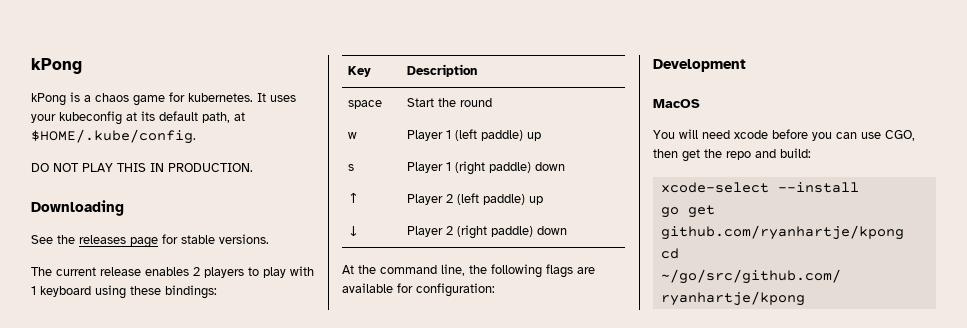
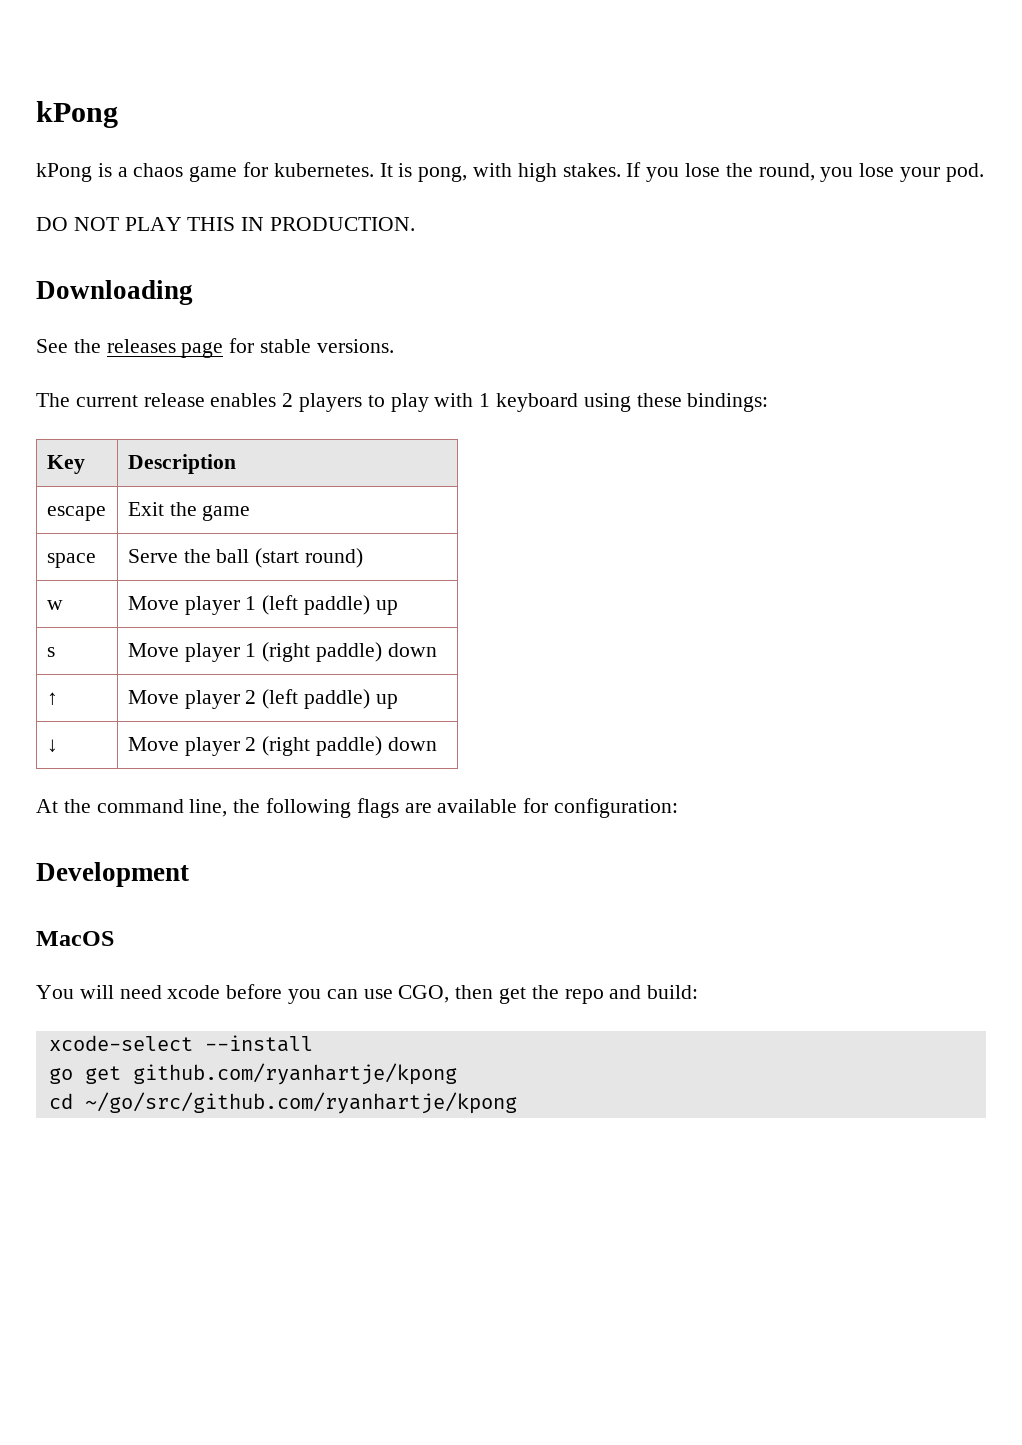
- It uses your kubeconfig at its default path, at $HOME/.kube/config.
+ It is pong, with high stakes. If you lose the round, you lose your pod.
- space | Start the round
+ escape | Exit the game
+ space | Serve the ball (start round)
- w | Player 1 (left paddle) up
+ w | Move player 1 (left paddle) up
- s | Player 1 (right paddle) down
+ s | Move player 1 (right paddle) down
- ↑ | Player 2 (left paddle) up
+ ↑ | Move player 2 (left paddle) up
- ↓ | Player 2 (right paddle) down
+ ↓ | Move player 2 (right paddle) down

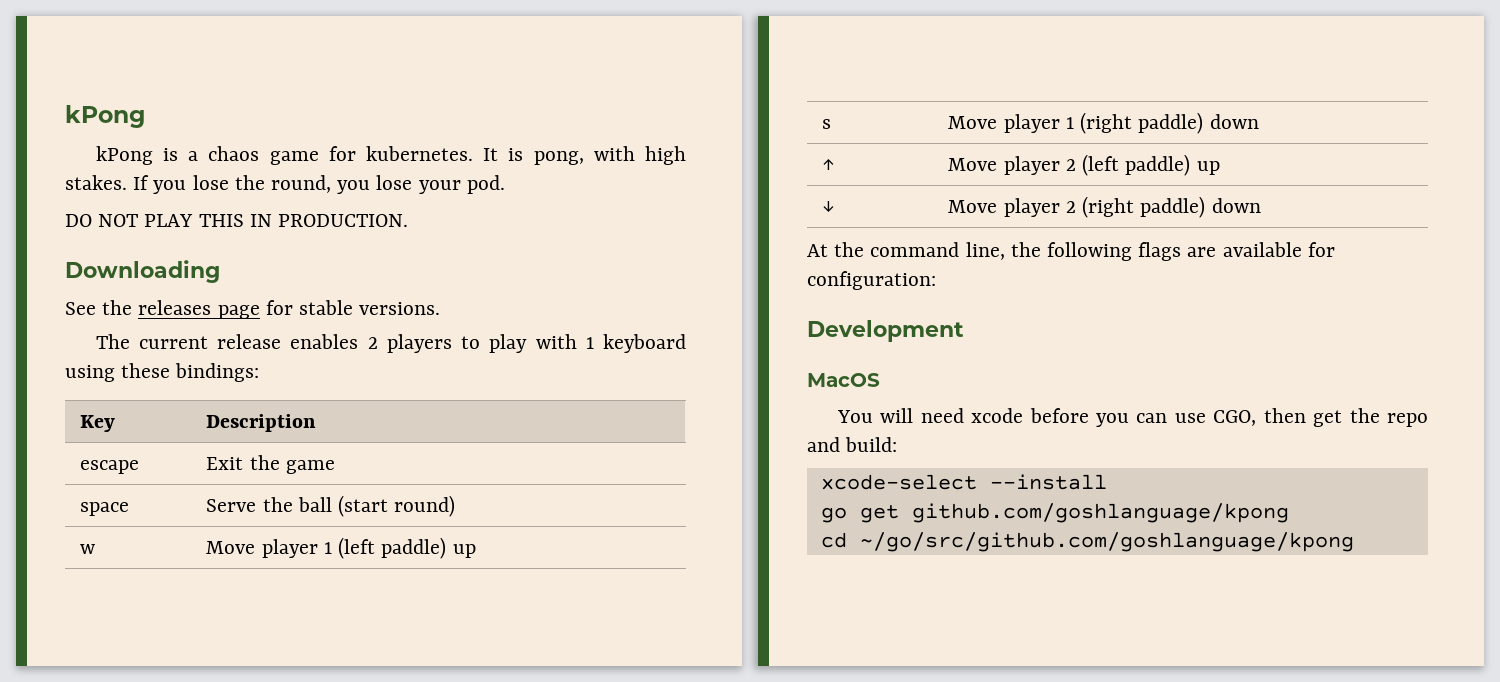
- go get github.com/ryanhartje/kpong
+ go get github.com/goshlanguage/kpong
- cd ~/go/src/github.com/ryanhartje/kpong
+ cd ~/go/src/github.com/goshlanguage/kpong

